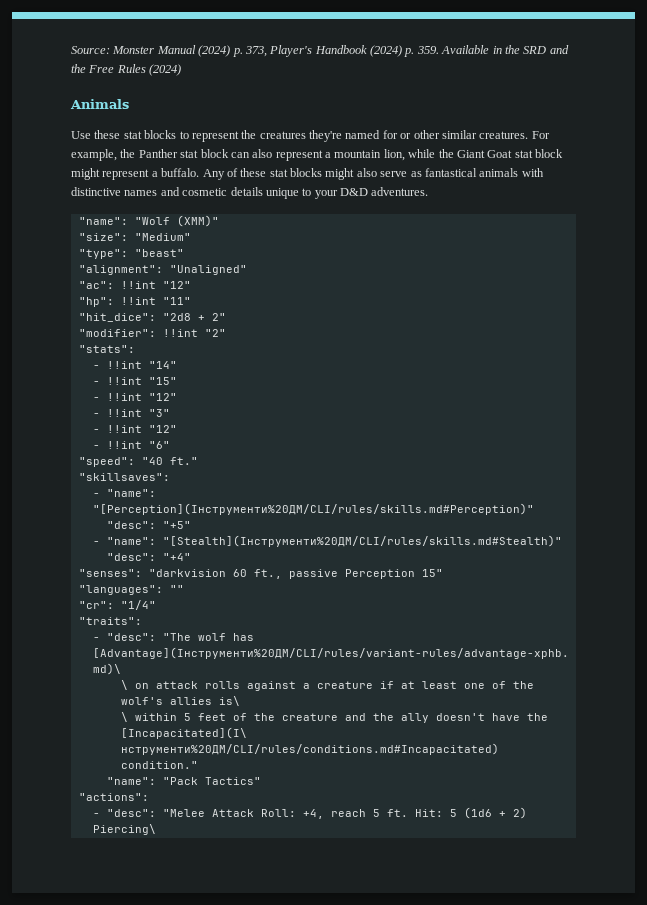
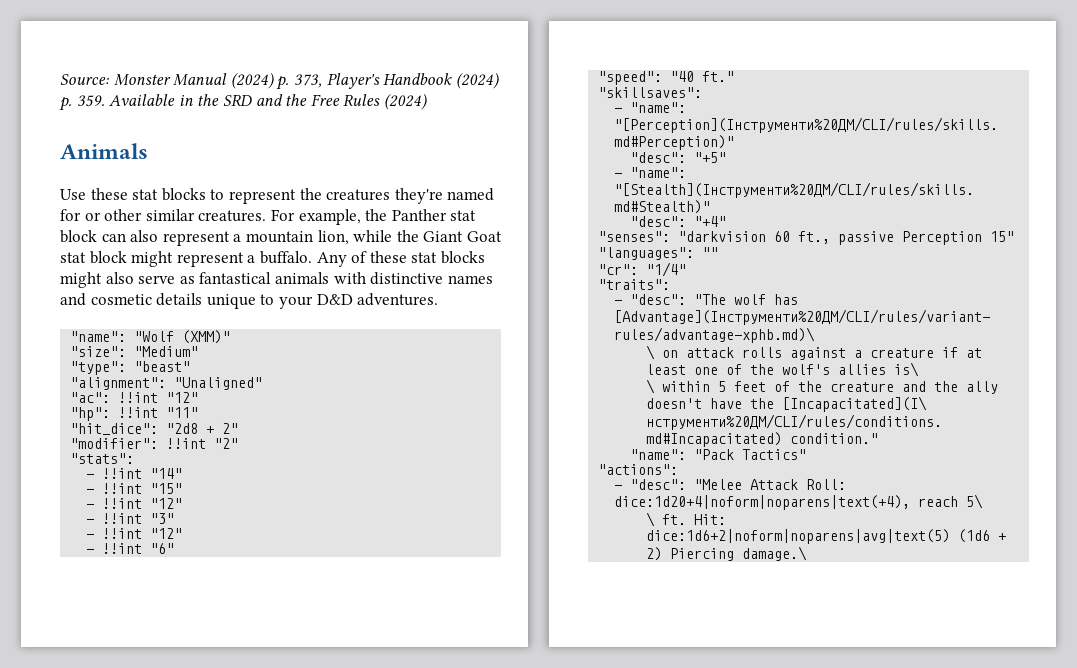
- - "desc": "Melee Attack Roll: +4, reach 5 ft.
+ - "desc": "Melee Attack Roll: dice:1d20+4|noform|noparens|text(+4), reach 5\
+ \ ft.
- Hit: 5 (1d6 + 2) Piercing\
+ Hit: dice:1d6+2|noform|noparens|avg|text(5) (1d6 + 2) Piercing damage.\

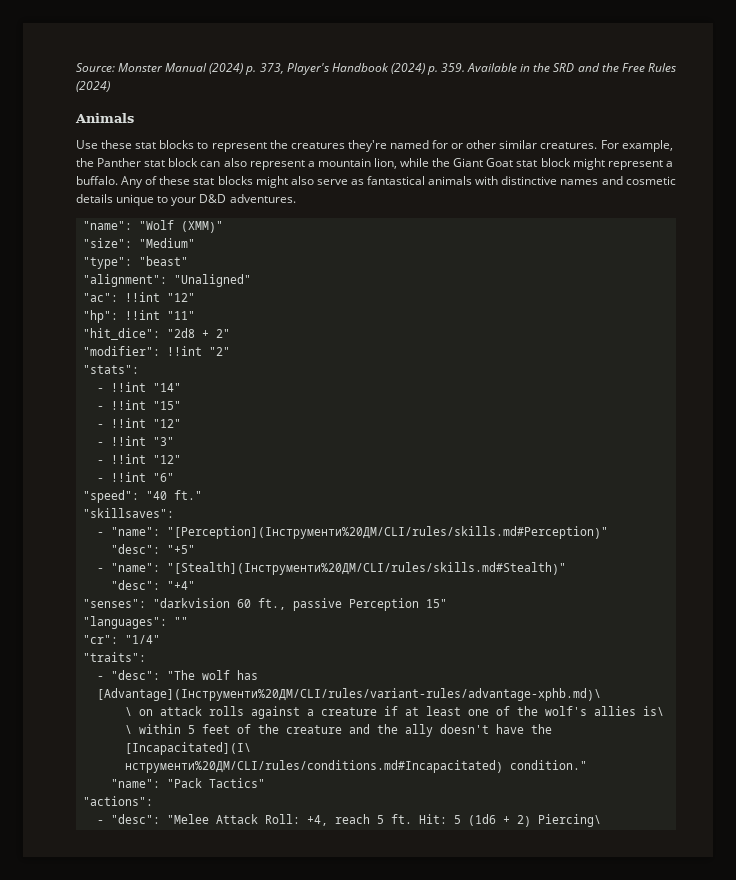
- - "desc": "Melee Attack Roll: dice:1d20+4|noform|noparens|text(+4), reach 5\
- \ ft.
+ - "desc": "Melee Attack Roll: +4, reach 5 ft.
- Hit: dice:1d6+2|noform|noparens|avg|text(5) (1d6 + 2) Piercing damage.\
+ Hit: 5 (1d6 + 2) Piercing\

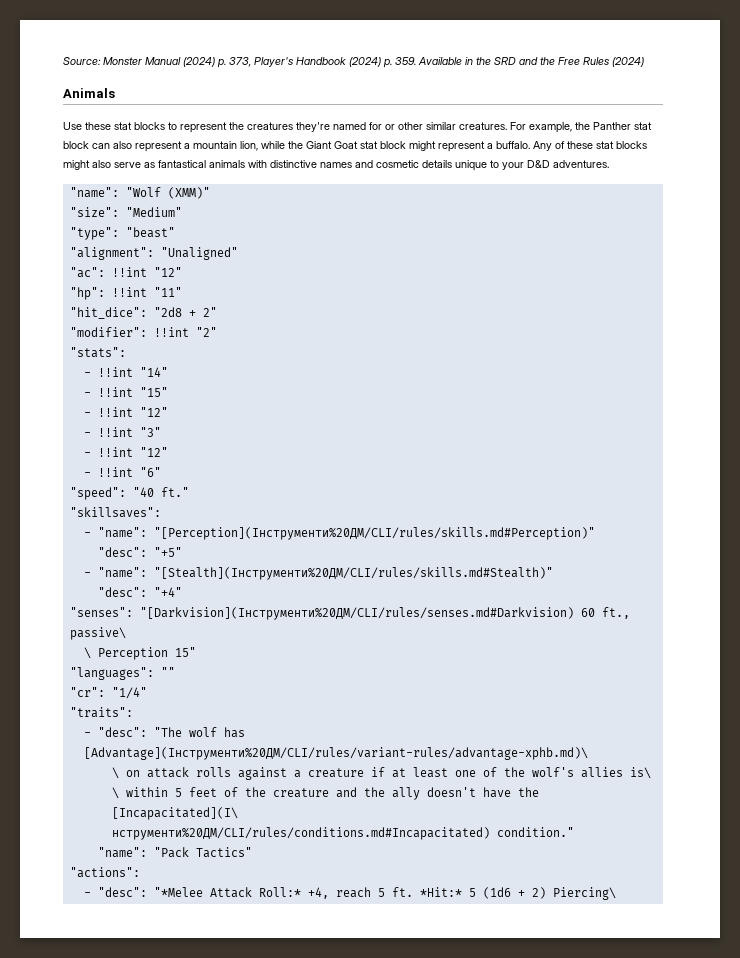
- "senses": "darkvision 60 ft., passive Perception 15"
+ "senses": "[Darkvision](Інструменти%20ДМ/CLI/rules/senses.md#Darkvision) 60 ft., passive\
+ \ Perception 15"
- - "desc": "Melee Attack Roll: +4, reach 5 ft.
+ - "desc": "*Melee Attack Roll:* +4, reach 5 ft.
- Hit: 5 (1d6 + 2) Piercing\
+ *Hit:* 5 (1d6 + 2) Piercing\

